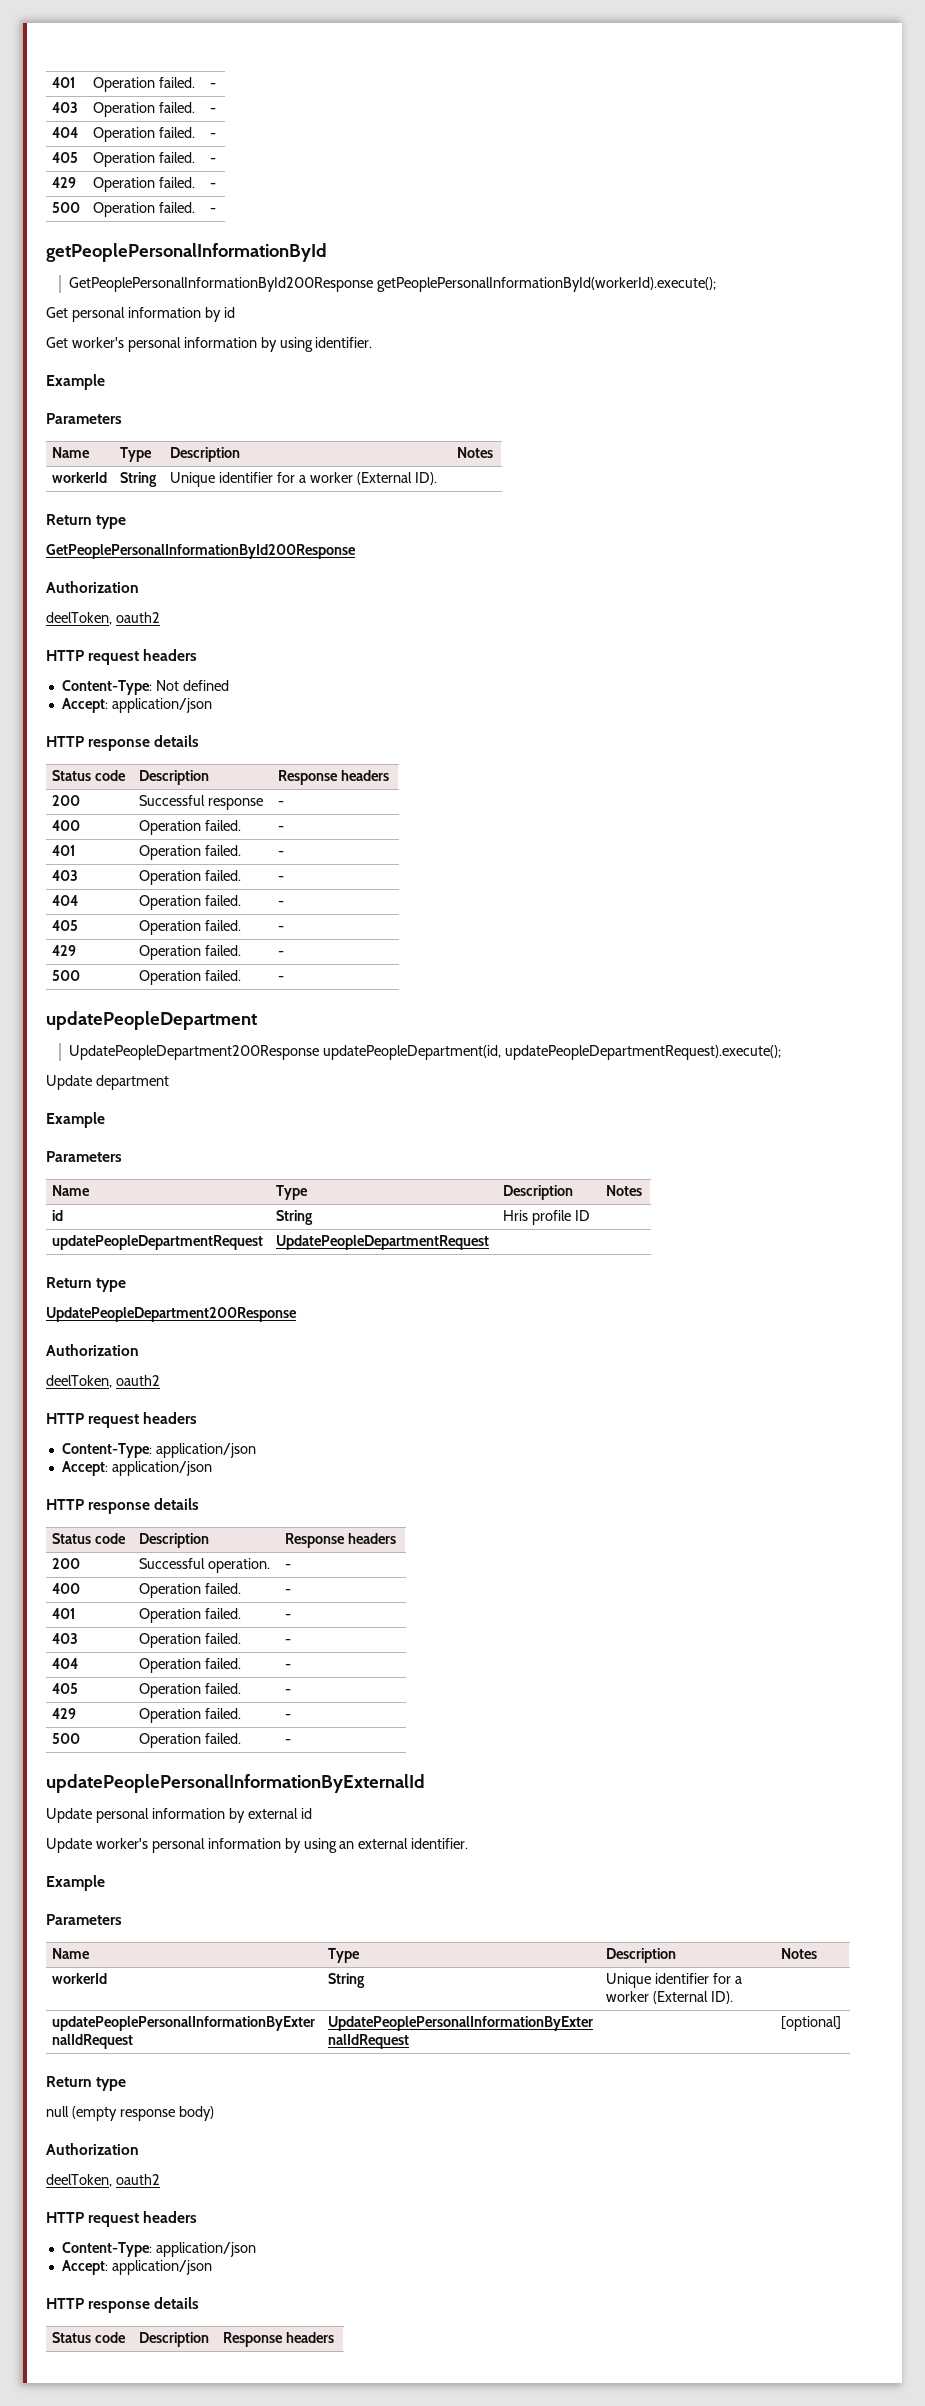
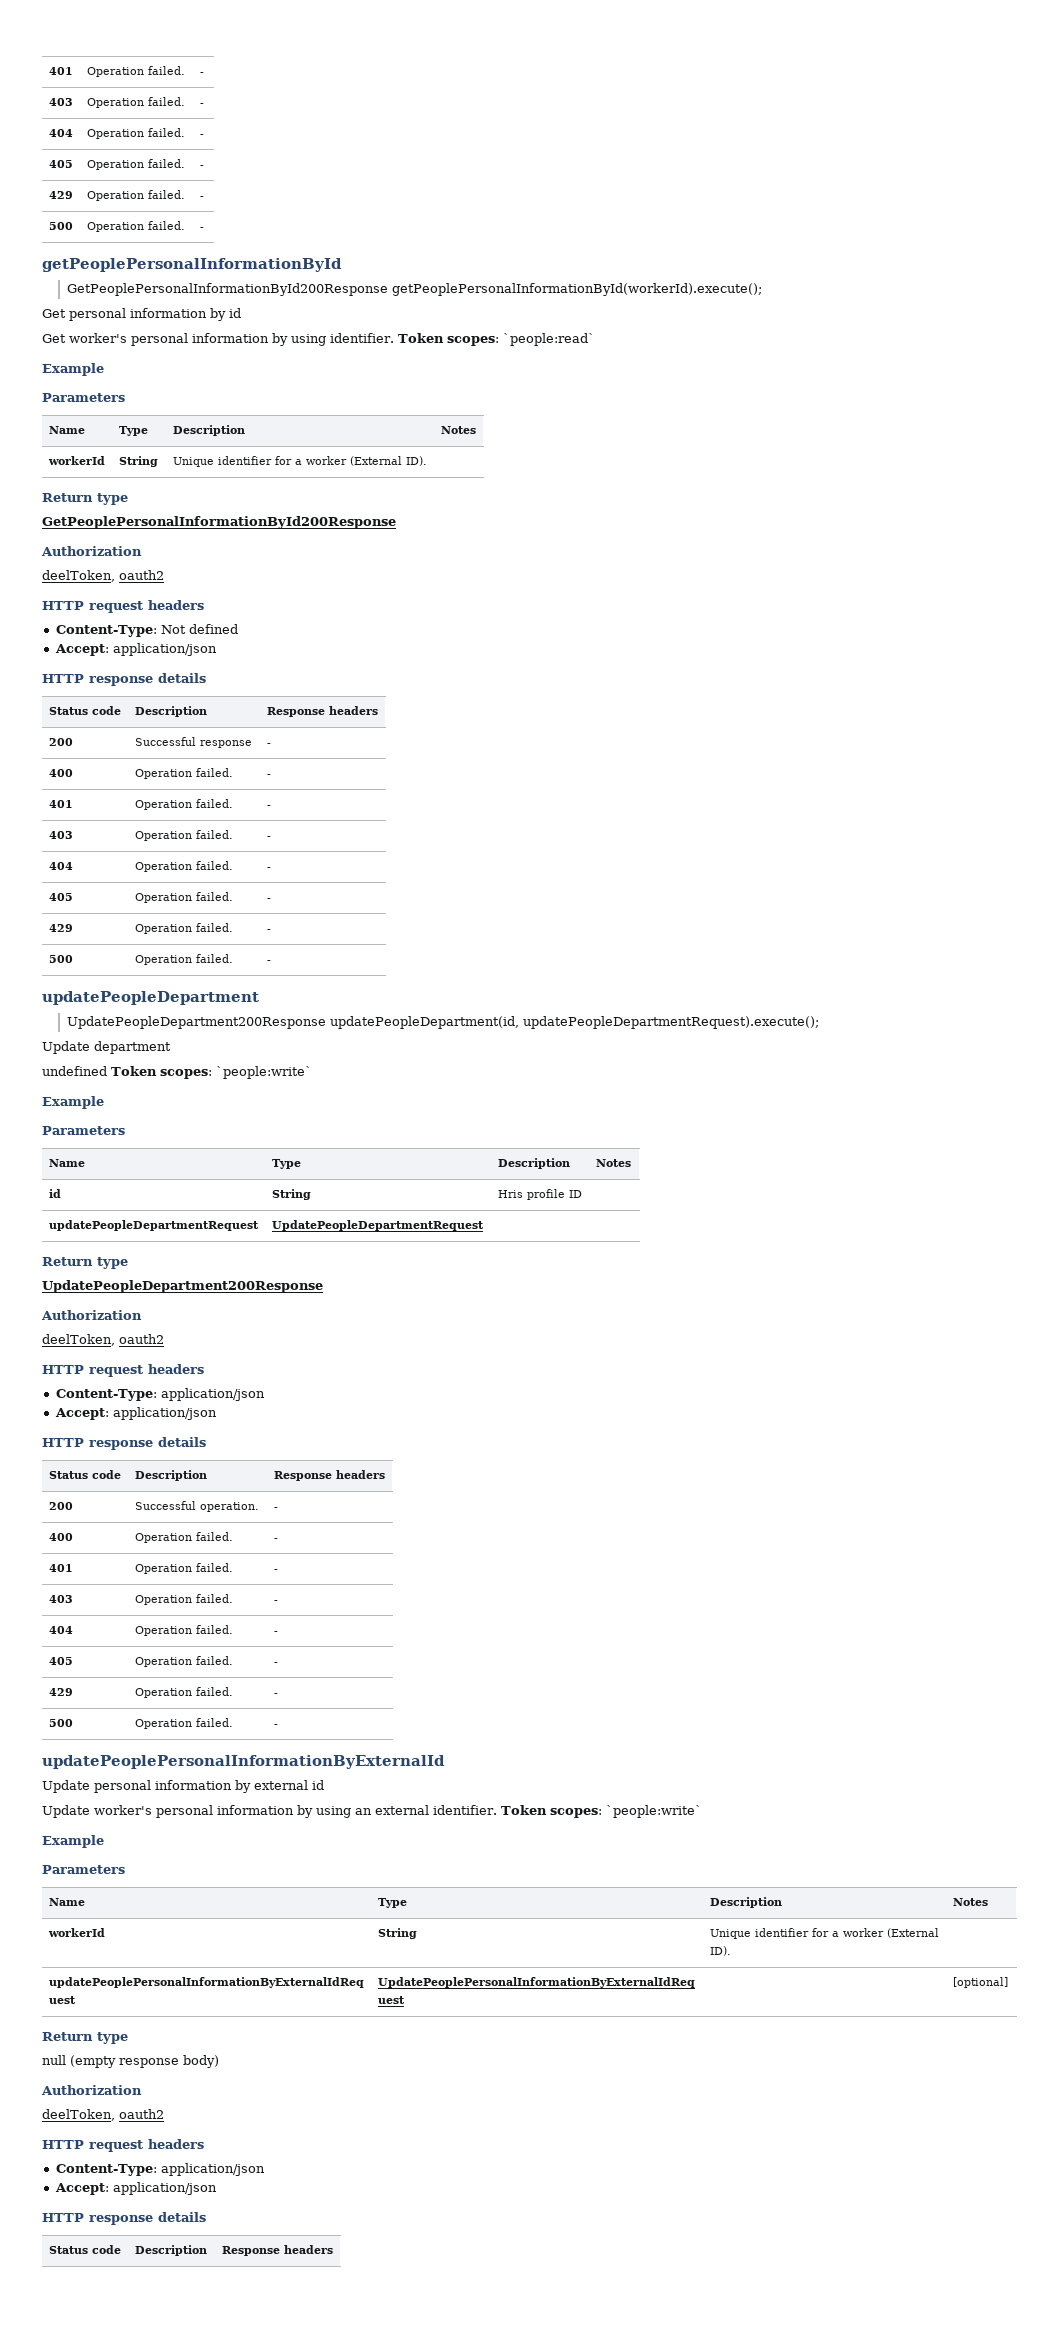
+ Token scopes: `people:read`
+ undefined Token scopes: `people:write`
- Update worker's personal information by using an external identifier.
+ Update worker's personal information by using an external identifier. Token scopes: `people:write`

